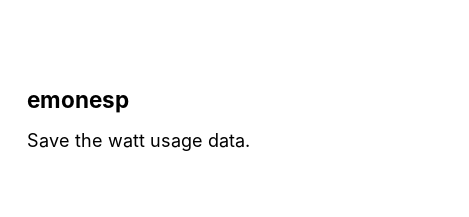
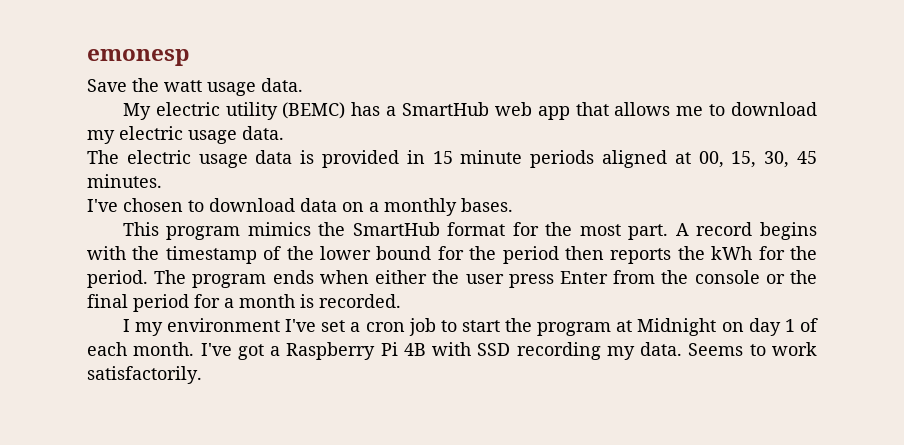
+ My electric utility (BEMC) has a SmartHub web app that allows me to download my electric usage data.
+ The electric usage data is provided in 15 minute periods aligned at 00, 15, 30, 45 minutes.
+ I've chosen to download data on a monthly bases.
+ This program mimics the SmartHub format for the most part. A record begins with the timestamp of the lower bound for the period then reports the kWh for the period. The program ends when either the user press Enter from the console or the final period for a month is recorded.
+ I my environment I've set a cron job to start the program at Midnight on day 1 of each month. I've got a Raspberry Pi 4B with SSD recording my data. Seems to work satisfactorily.

